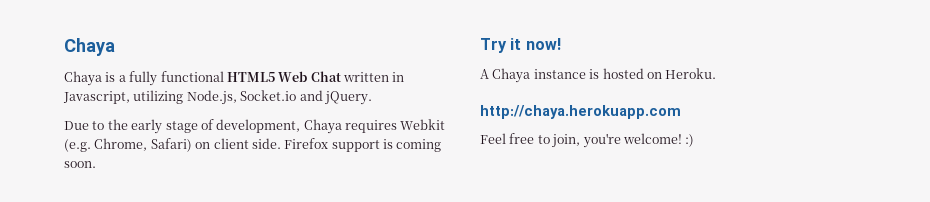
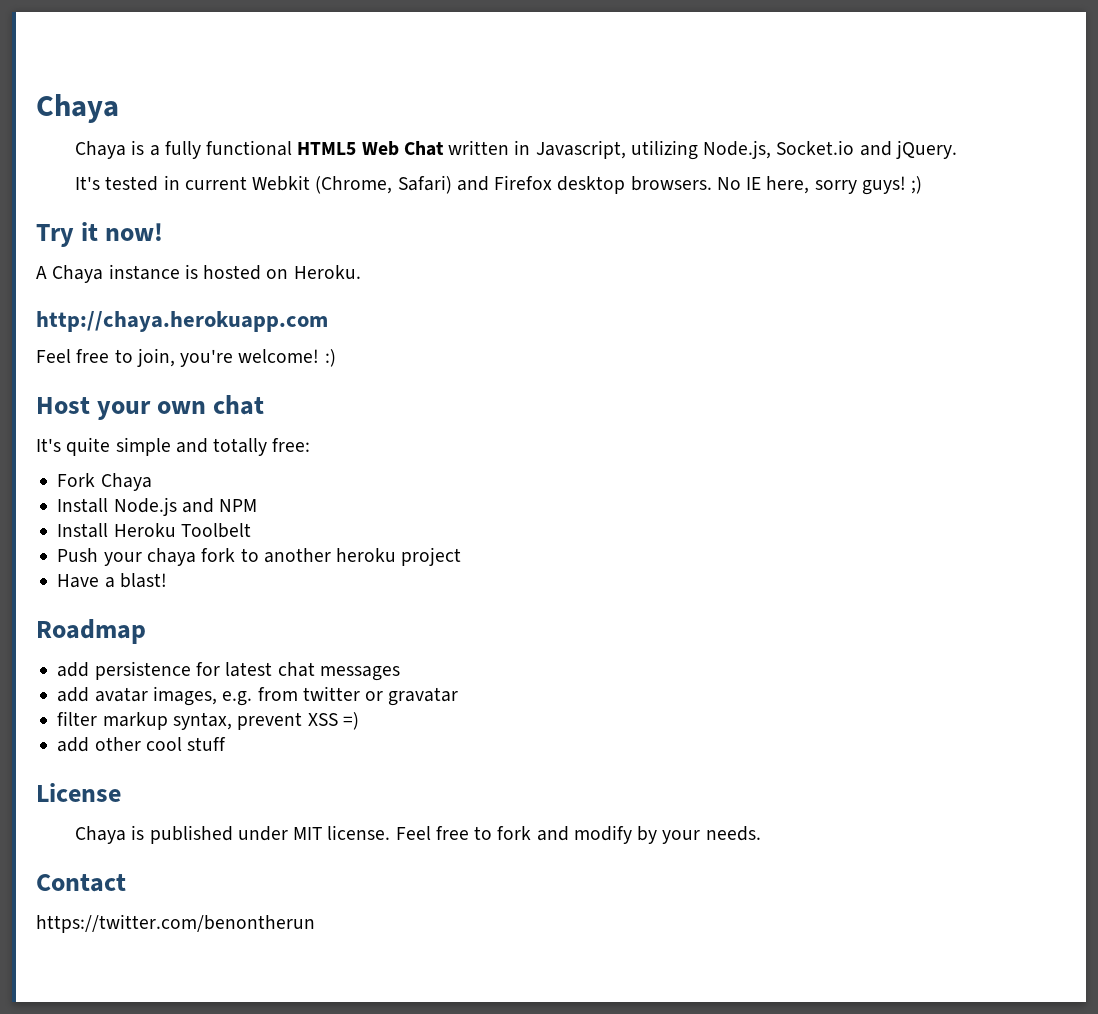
- Due to the early stage of development, Chaya requires Webkit (e.g. Chrome, Safari) on client side. Firefox support is coming soon.
+ It's tested in current Webkit (Chrome, Safari) and Firefox desktop browsers. No IE here, sorry guys! ;)
+ Host your own chat
+ It's quite simple and totally free:
+ Fork Chaya
+ Install Node.js and NPM
+ Install Heroku Toolbelt
+ Push your chaya fork to another heroku project
+ Have a blast!
+ Roadmap
+ add persistence for latest chat messages
+ add avatar images, e.g. from twitter or gravatar
+ filter markup syntax, prevent XSS =)
+ add other cool stuff
+ License
+ Chaya is published under MIT license. Feel free to fork and modify by your needs.
+ Contact
+ https://twitter.com/benontherun

